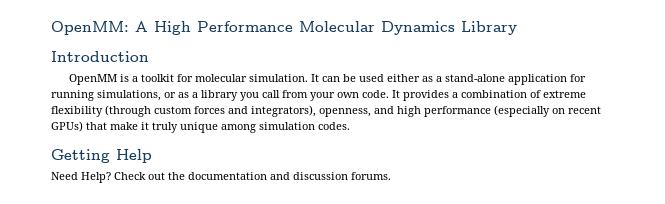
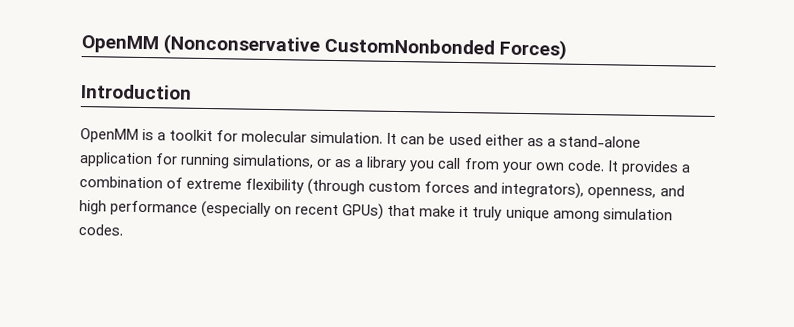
- OpenMM: A High Performance Molecular Dynamics Library
+ OpenMM (Nonconservative CustomNonbonded Forces)
- Getting Help
- Need Help? Check out the documentation and discussion forums.

